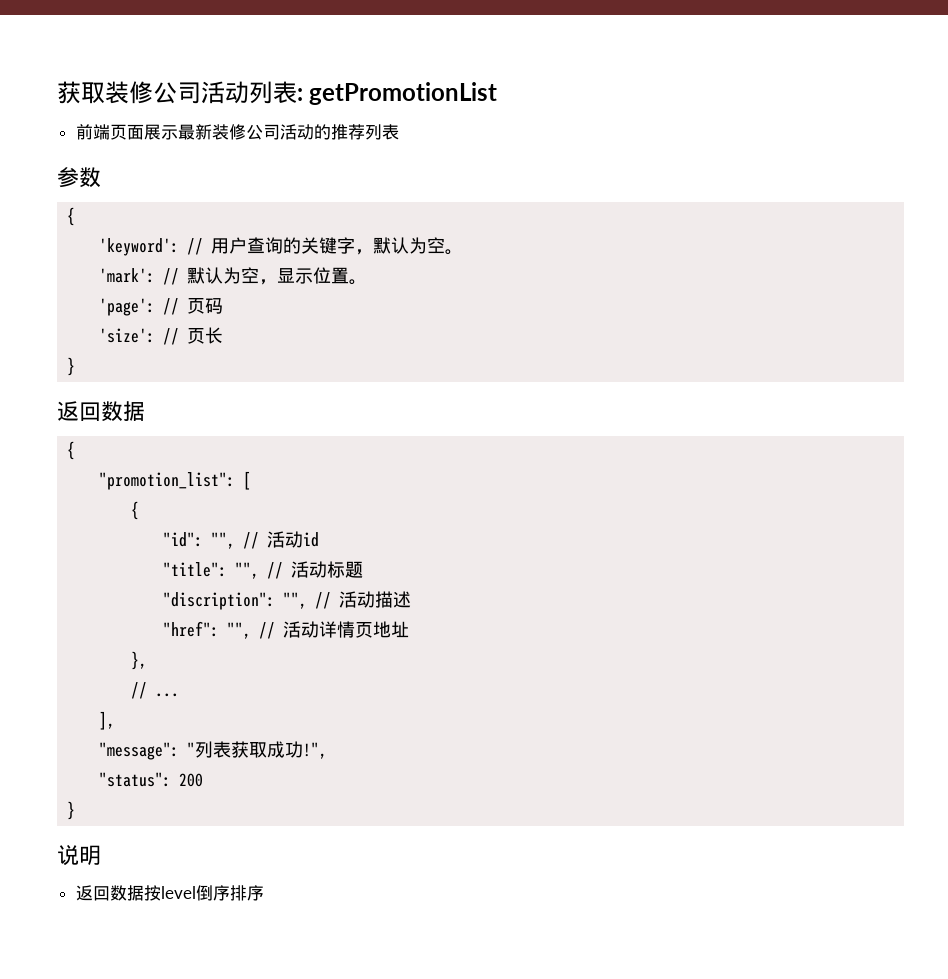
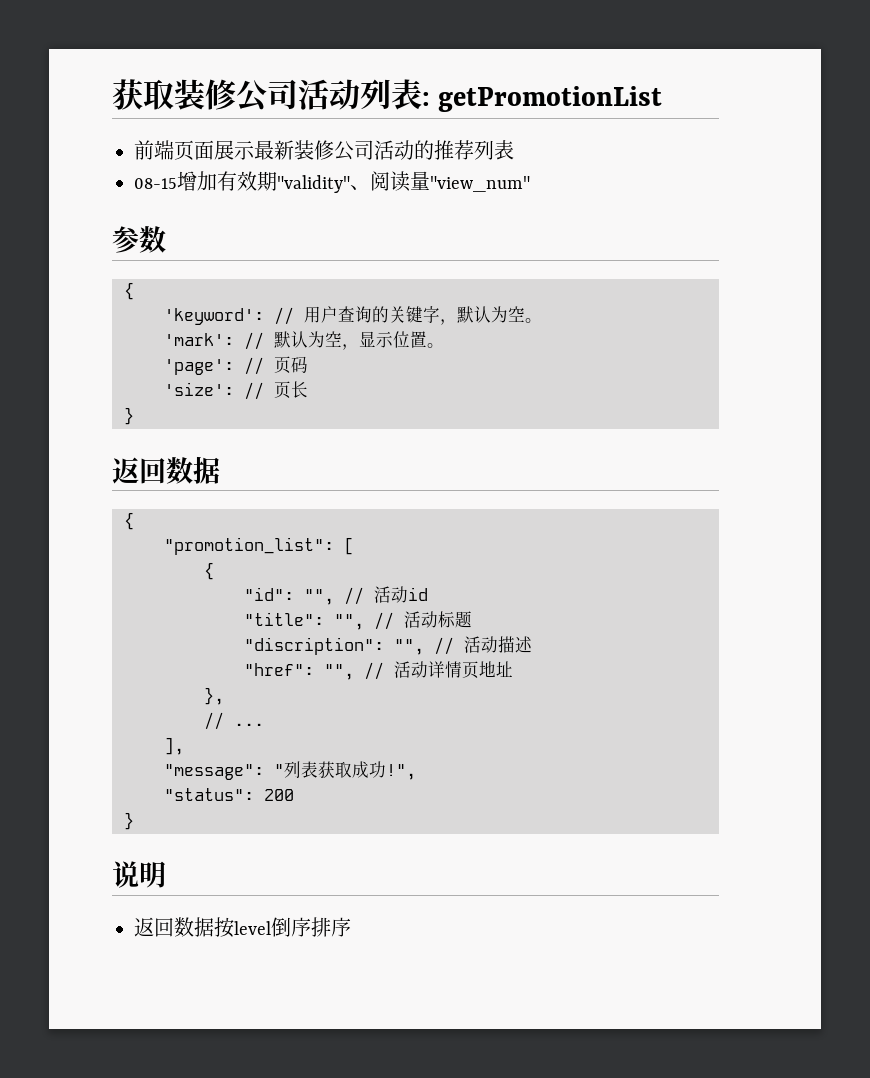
+ 08-15增加有效期"validity"、阅读量"view_num"

